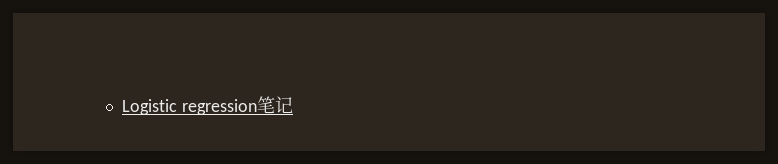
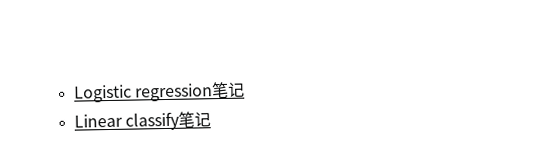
+ Linear classify笔记

